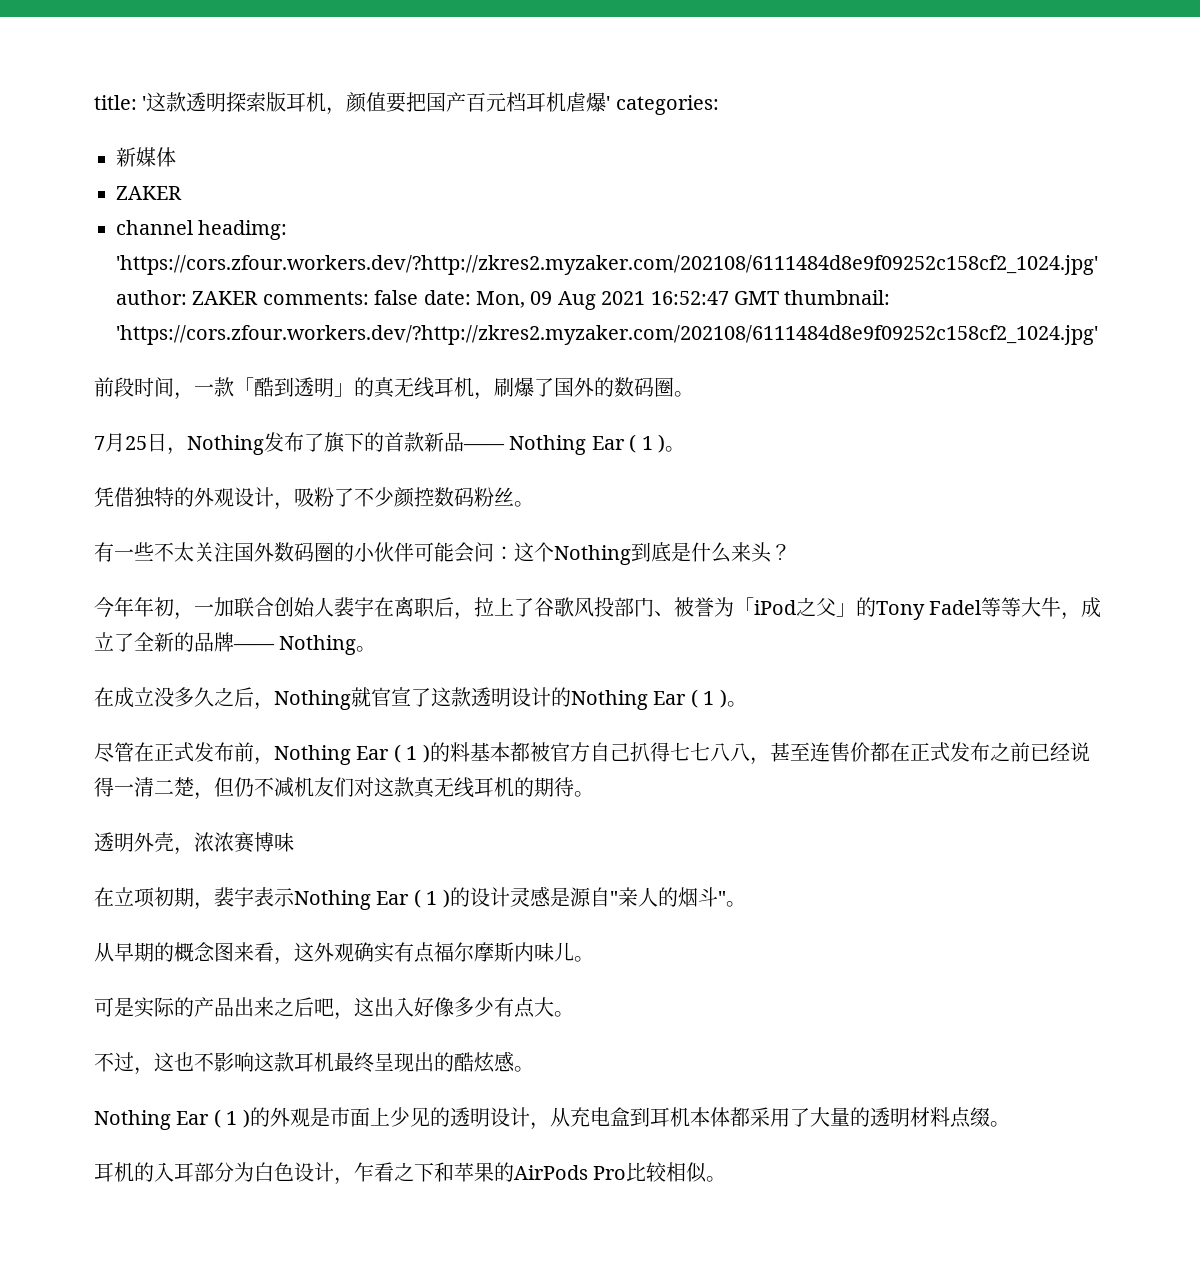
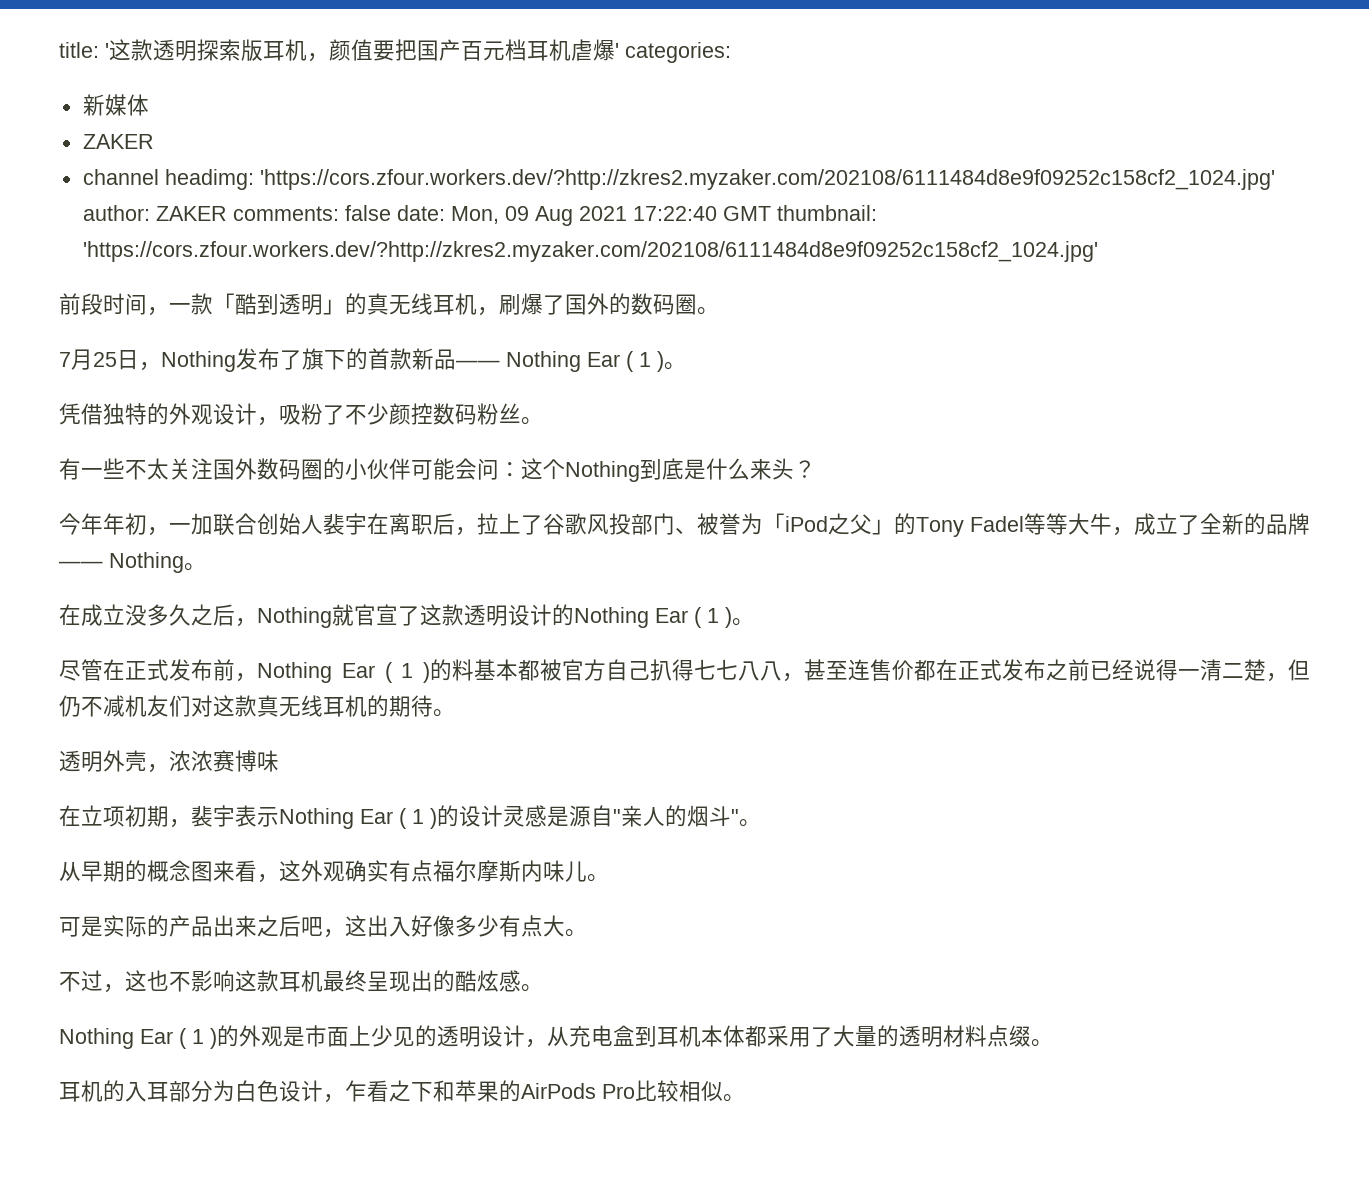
- channel headimg: 'https://cors.zfour.workers.dev/?http://zkres2.myzaker.com/202108/6111484d8e9f09252c158cf2_1024.jpg' author: ZAKER comments: false date: Mon, 09 Aug 2021 16:52:47 GMT thumbnail: 'https://cors.zfour.workers.dev/?http://zkres2.myzaker.com/202108/6111484d8e9f09252c158cf2_1024.jpg'
+ channel headimg: 'https://cors.zfour.workers.dev/?http://zkres2.myzaker.com/202108/6111484d8e9f09252c158cf2_1024.jpg' author: ZAKER comments: false date: Mon, 09 Aug 2021 17:22:40 GMT thumbnail: 'https://cors.zfour.workers.dev/?http://zkres2.myzaker.com/202108/6111484d8e9f09252c158cf2_1024.jpg'

